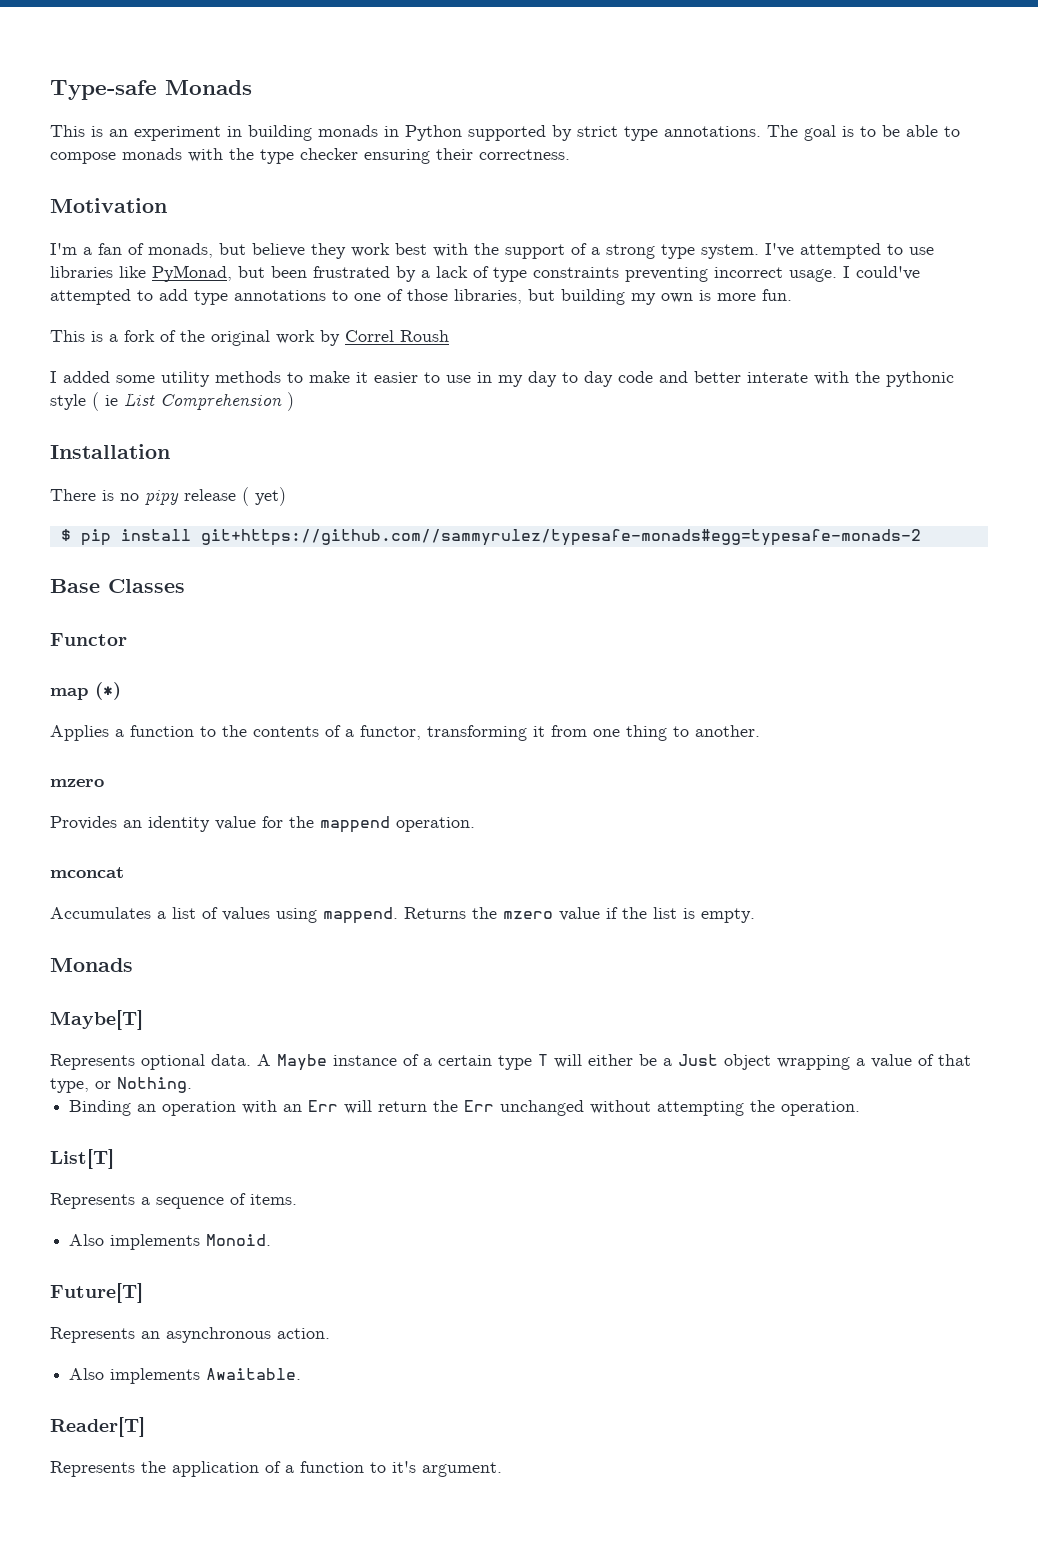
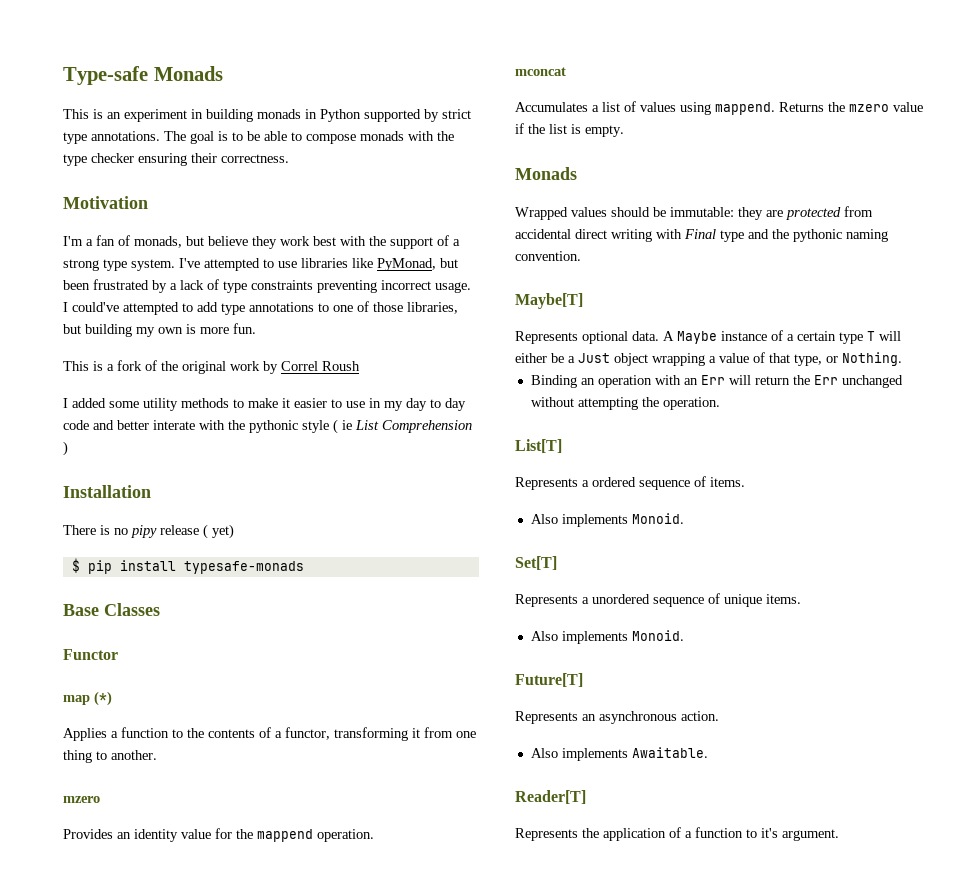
- $ pip install git+https://github.com//sammyrulez/typesafe-monads#egg=typesafe-monads-2
+ $ pip install typesafe-monads
+ Wrapped values should be immutable: they are protected from accidental direct writing with Final type and the pythonic naming convention.
- Represents a sequence of items.
+ Represents a ordered sequence of items.
+ Set[T]
+ Represents a unordered sequence of unique items.
+ Also implements Monoid.

